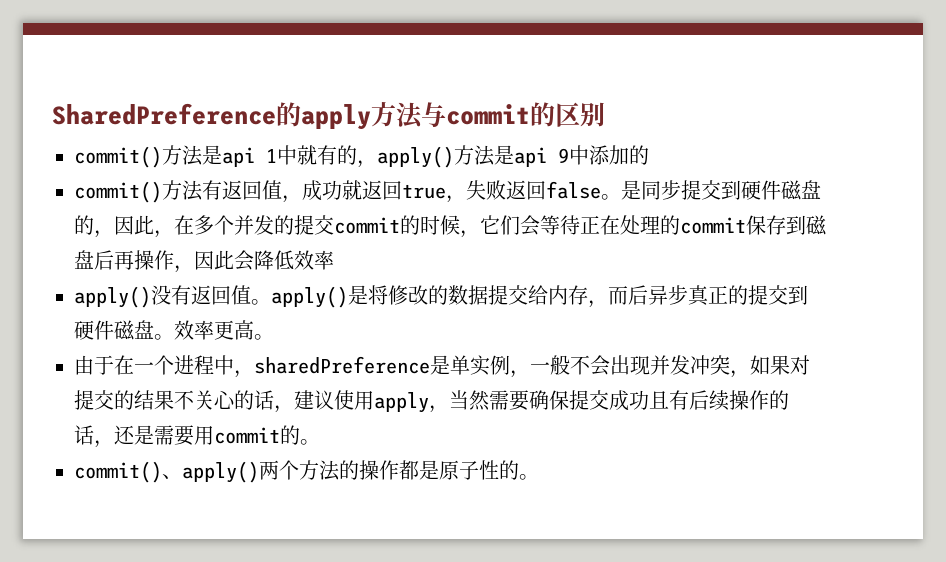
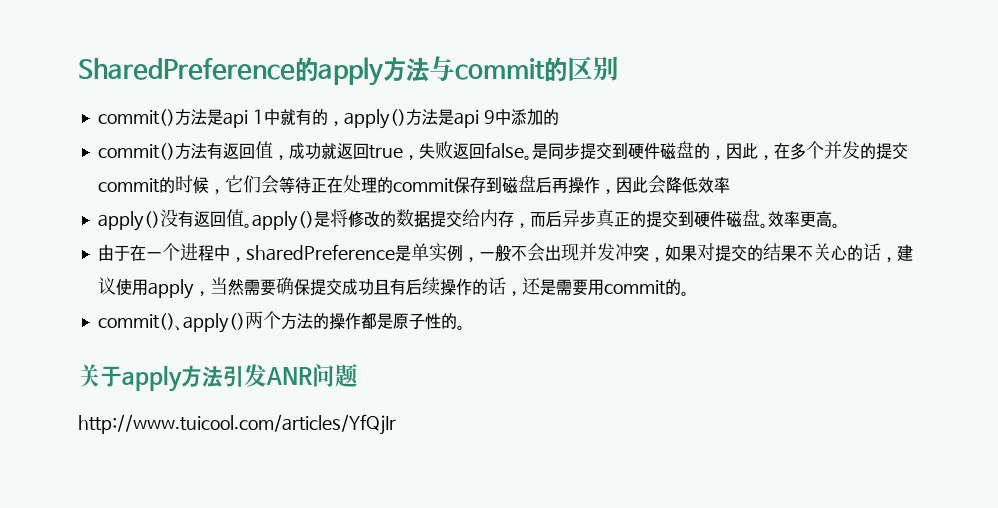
+ 关于apply方法引发ANR问题
+ http://www.tuicool.com/articles/YfQjIr

